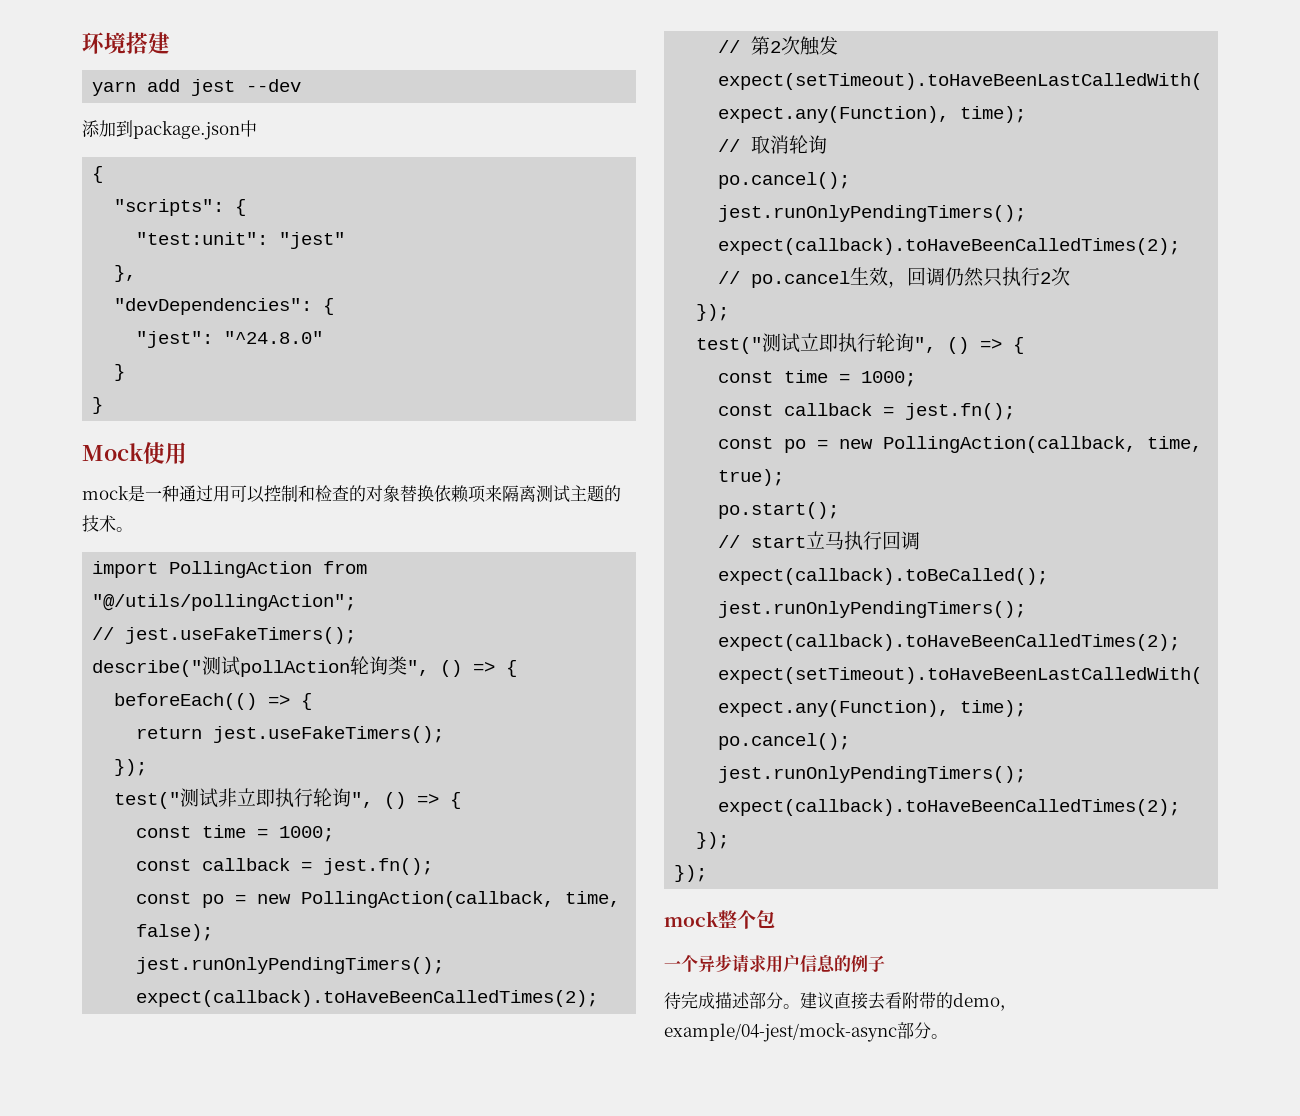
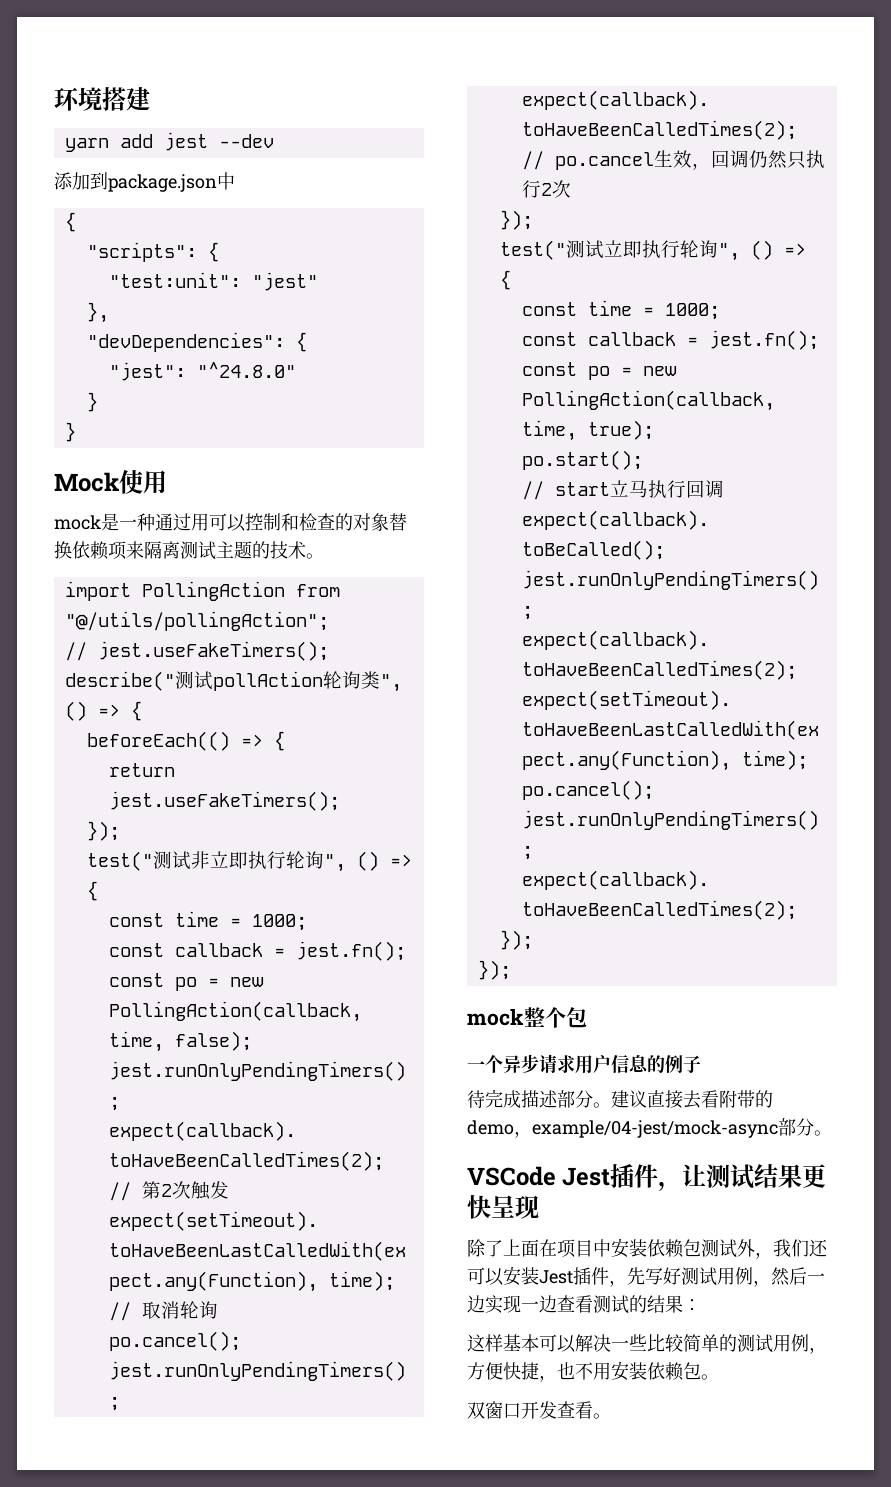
+ VSCode Jest插件，让测试结果更快呈现
+ 除了上面在项目中安装依赖包测试外，我们还可以安装Jest插件，先写好测试用例，然后一边实现一边查看测试的结果：
+ 这样基本可以解决一些比较简单的测试用例，方便快捷，也不用安装依赖包。
+ 双窗口开发查看。

